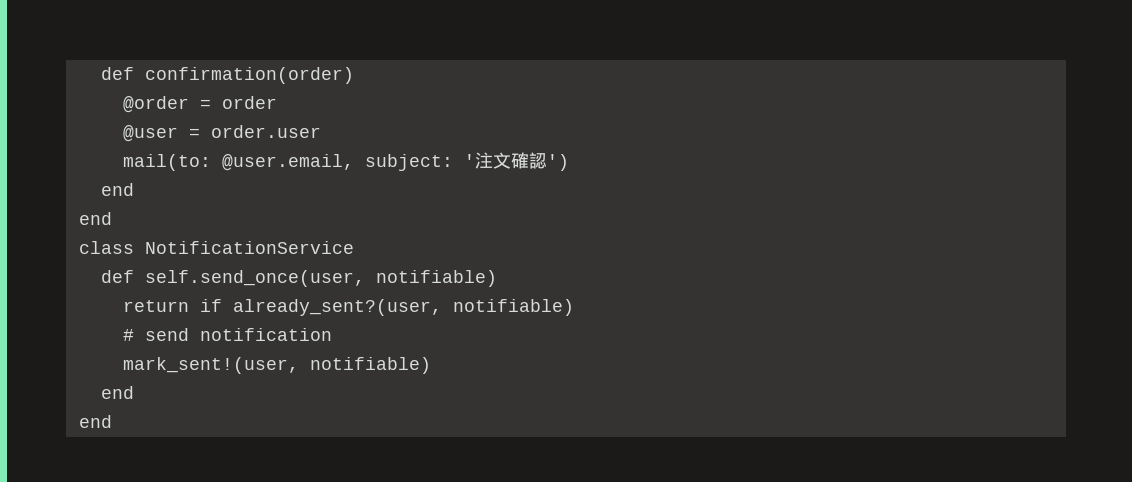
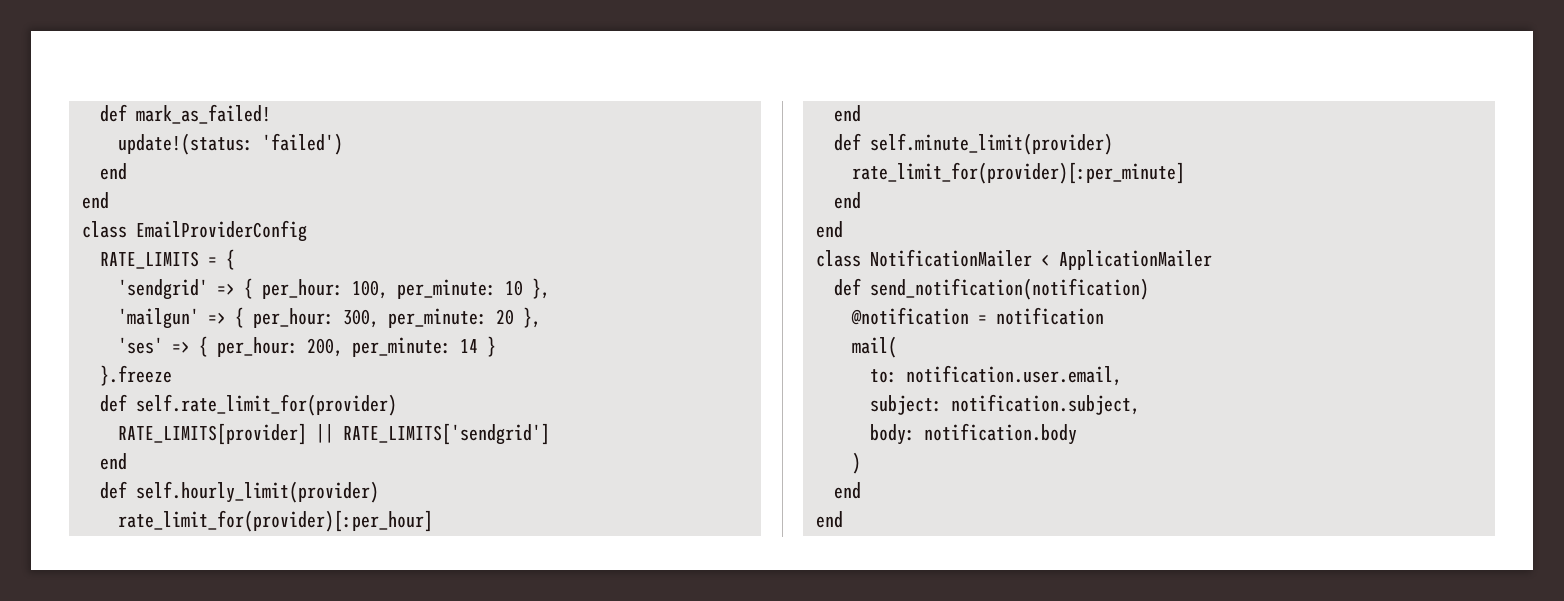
- def confirmation(order)
- @order = order
- @user = order.user
- mail(to: @user.email, subject: '注文確認')
+ def mark_as_failed!
+ update!(status: 'failed')
  end
  end
- class NotificationService
- def self.send_once(user, notifiable)
- return if already_sent?(user, notifiable)
- # send notification
- mark_sent!(user, notifiable)
+ class EmailProviderConfig
+ RATE_LIMITS = {
+ 'sendgrid' => { per_hour: 100, per_minute: 10 },
+ 'mailgun' => { per_hour: 300, per_minute: 20 },
+ 'ses' => { per_hour: 200, per_minute: 14 }
+ }.freeze
+ def self.rate_limit_for(provider)
+ RATE_LIMITS[provider] || RATE_LIMITS['sendgrid']
+ end
+ def self.hourly_limit(provider)
+ rate_limit_for(provider)[:per_hour]
+ end
+ def self.minute_limit(provider)
+ rate_limit_for(provider)[:per_minute]
+ end
+ end
+ class NotificationMailer < ApplicationMailer
+ def send_notification(notification)
+ @notification = notification
+ mail(
+ to: notification.user.email,
+ subject: notification.subject,
+ body: notification.body
+ )

